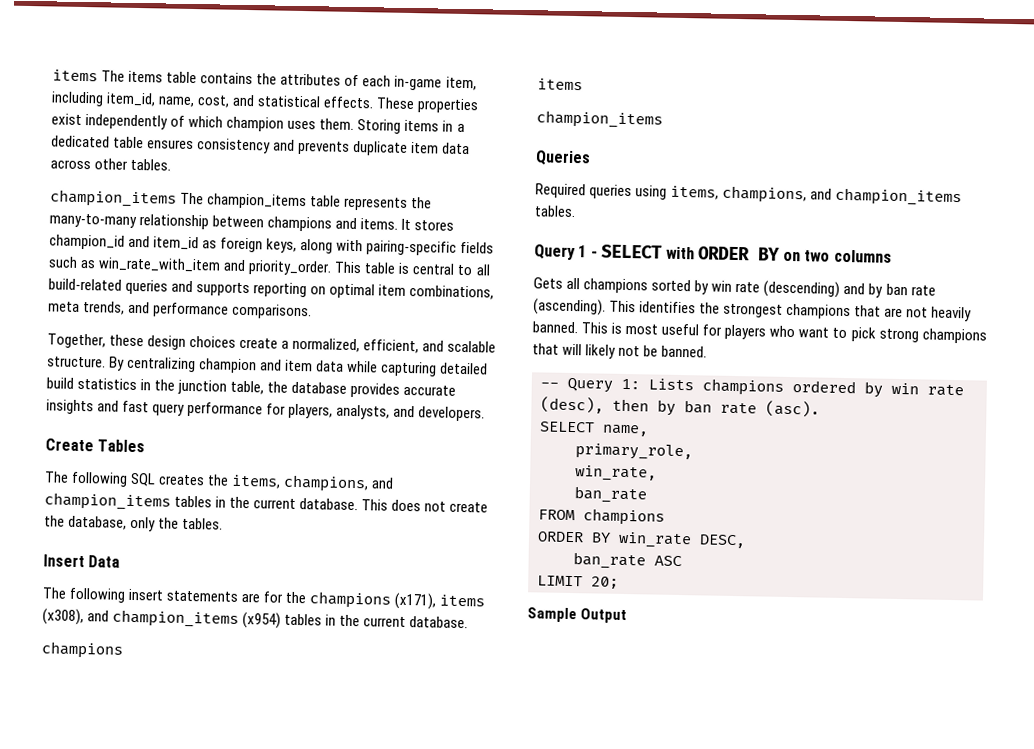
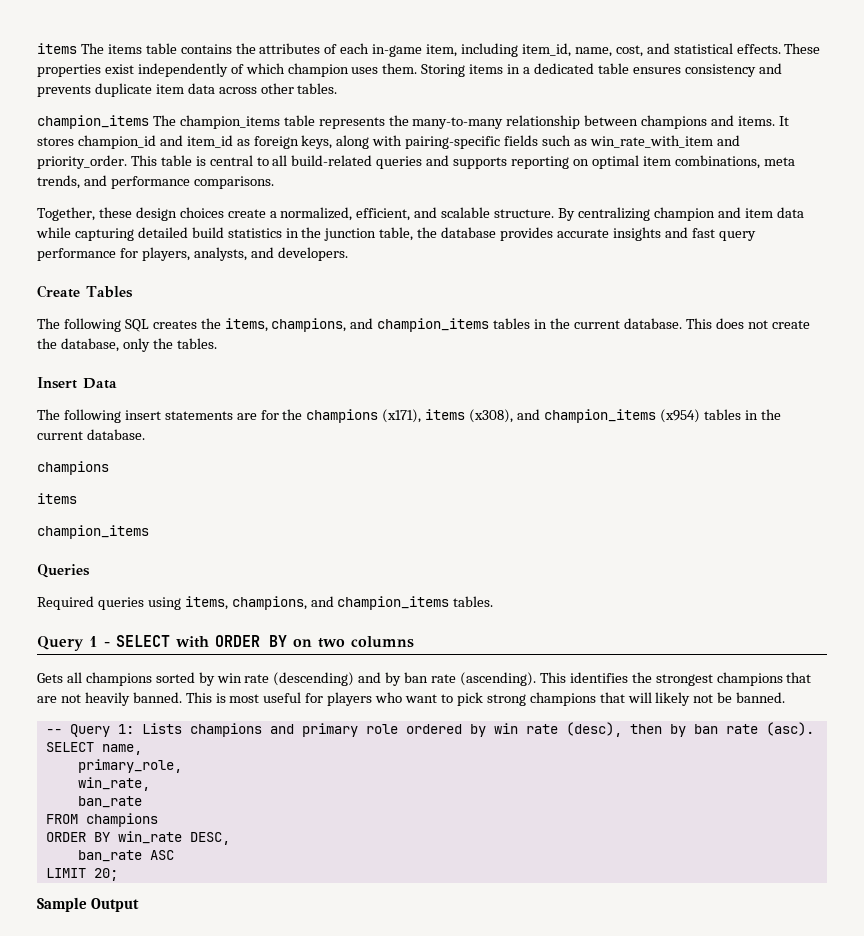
- -- Query 1: Lists champions ordered by win rate (desc), then by ban rate (asc).
+ -- Query 1: Lists champions and primary role ordered by win rate (desc), then by ban rate (asc).

